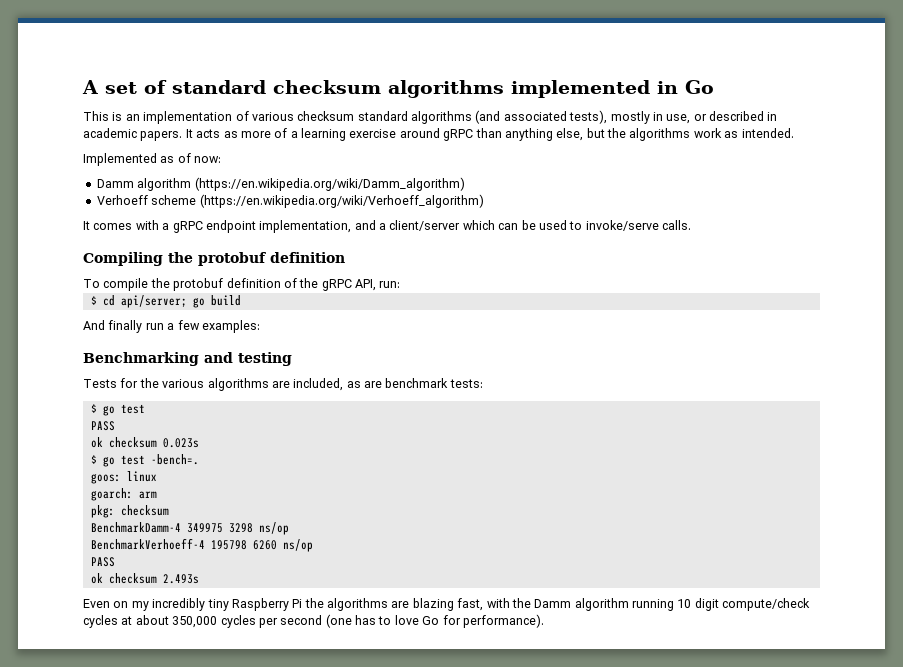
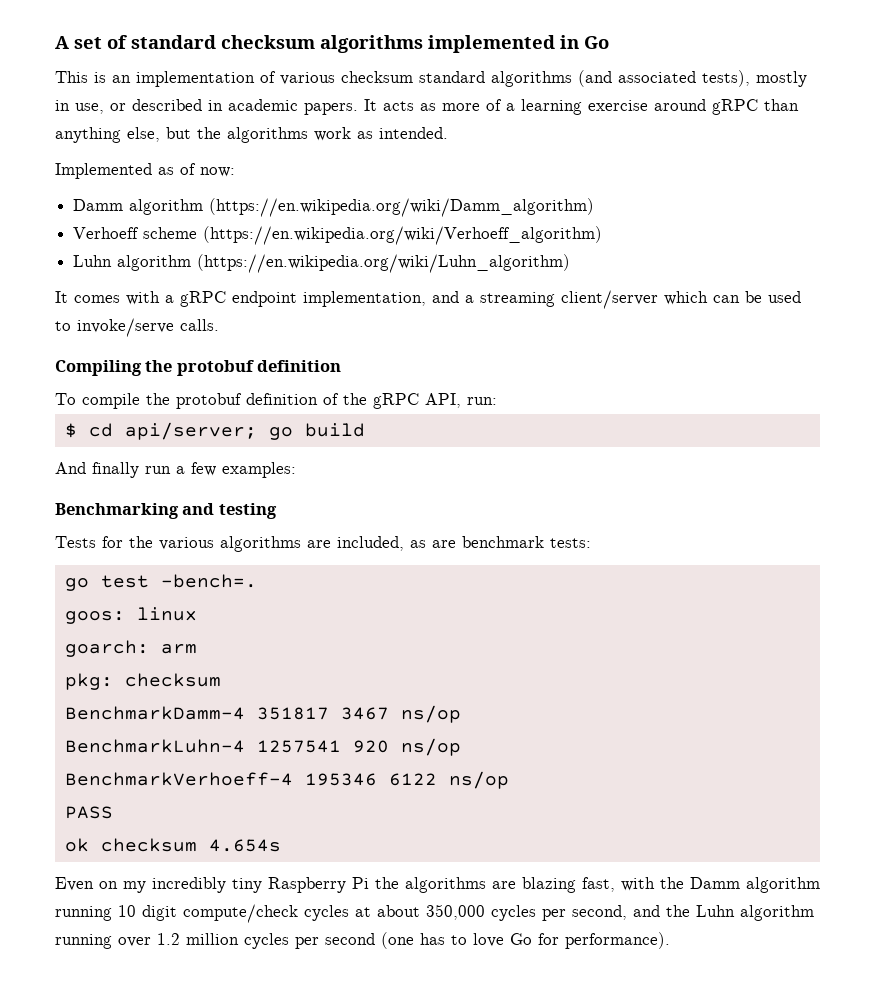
+ Luhn algorithm (https://en.wikipedia.org/wiki/Luhn_algorithm)
- It comes with a gRPC endpoint implementation, and a client/server which can be used to invoke/serve calls.
+ It comes with a gRPC endpoint implementation, and a streaming client/server which can be used to invoke/serve calls.
  Tests for the various algorithms are included, as are benchmark tests:
- $ go test
- PASS
- ok checksum 0.023s
- $ go test -bench=.
+ go test -bench=.
- BenchmarkDamm-4 349975 3298 ns/op
+ BenchmarkDamm-4 351817 3467 ns/op
+ BenchmarkLuhn-4 1257541 920 ns/op
- BenchmarkVerhoeff-4 195798 6260 ns/op
+ BenchmarkVerhoeff-4 195346 6122 ns/op
- ok checksum 2.493s
+ ok checksum 4.654s
- Even on my incredibly tiny Raspberry Pi the algorithms are blazing fast, with the Damm algorithm running 10 digit compute/check cycles at about 350,000 cycles per second (one has to love Go for performance).
+ Even on my incredibly tiny Raspberry Pi the algorithms are blazing fast, with the Damm algorithm running 10 digit compute/check cycles at about 350,000 cycles per second, and the Luhn algorithm running over 1.2 million cycles per second (one has to love Go for performance).

